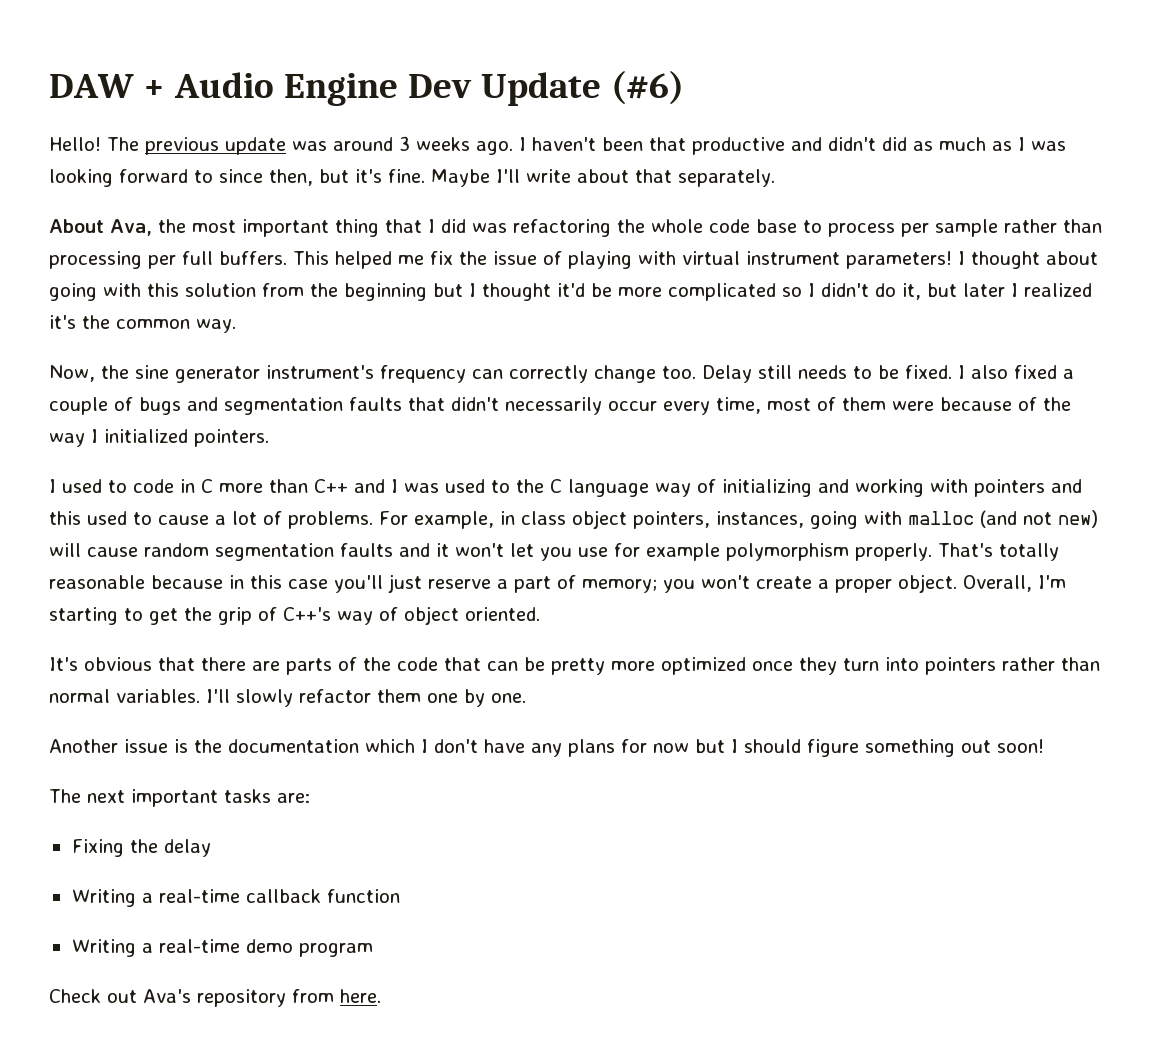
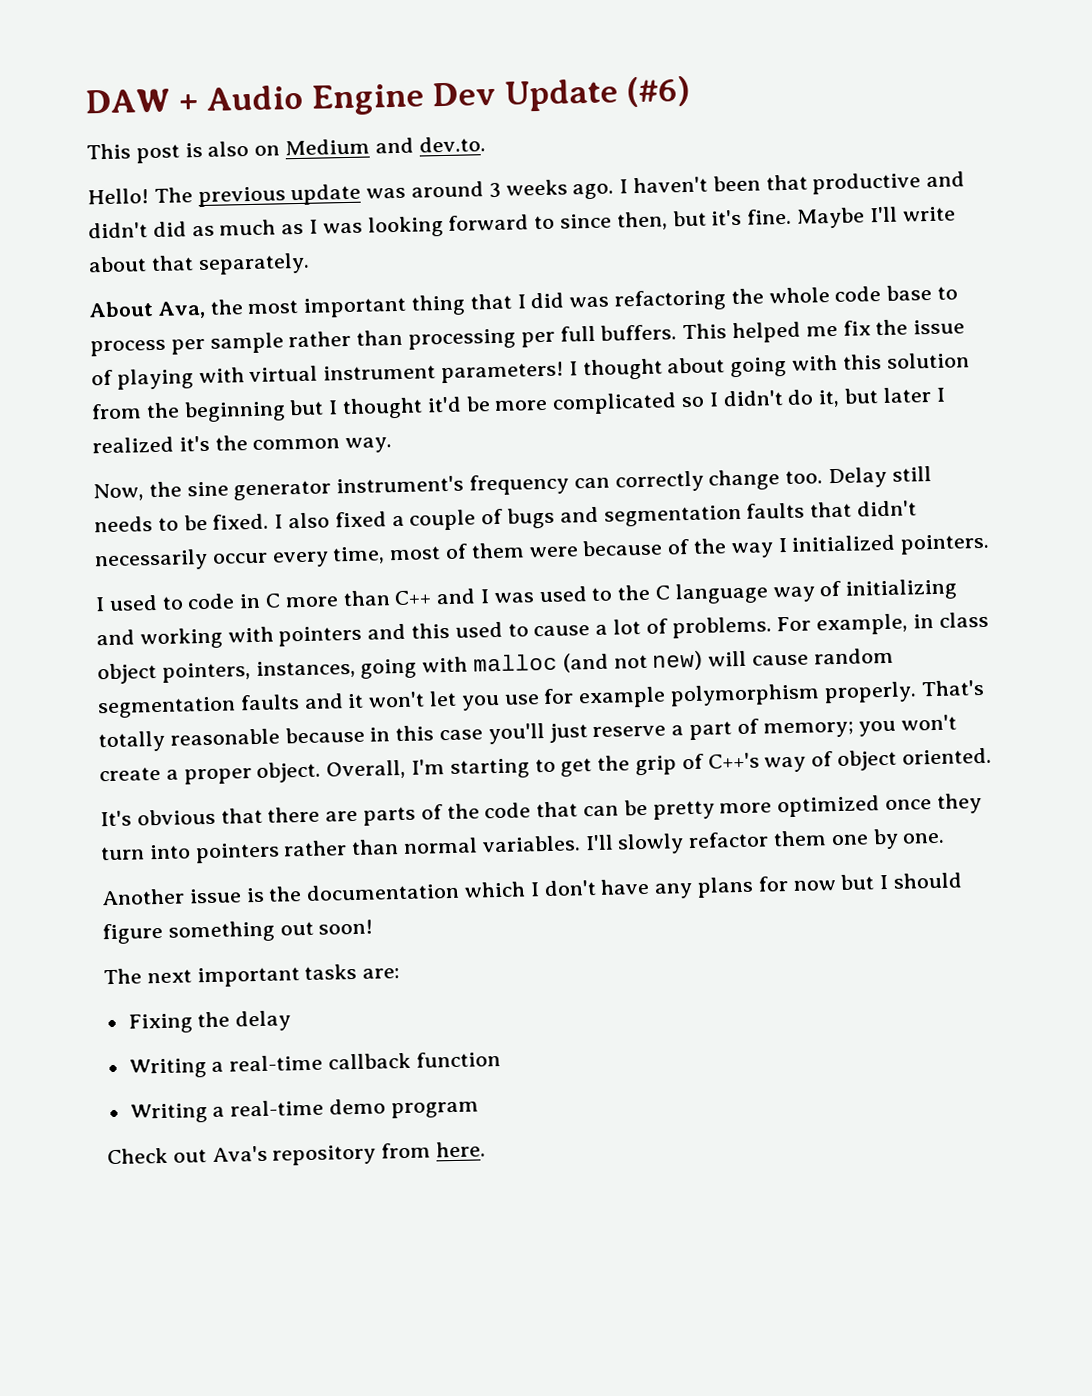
+ This post is also on Medium and dev.to.

